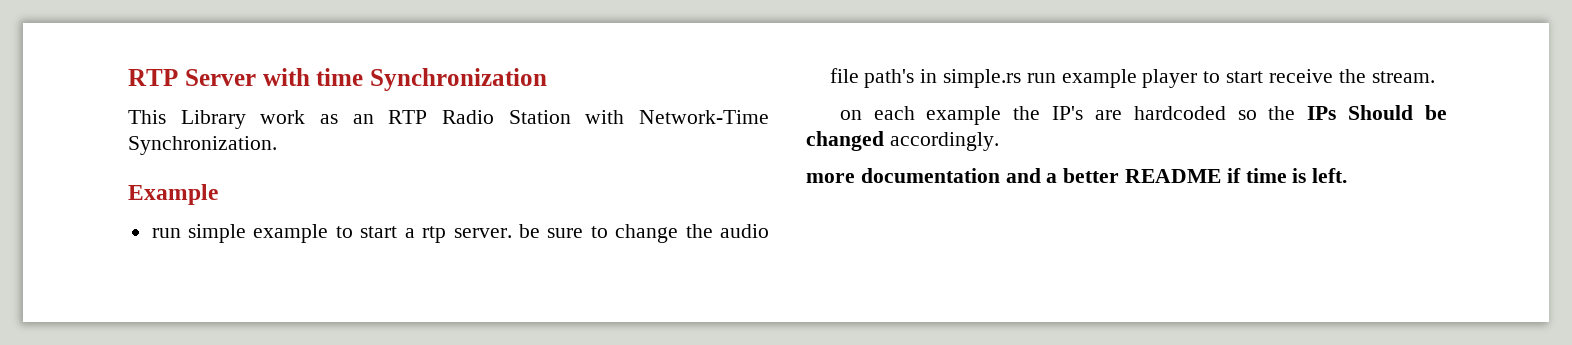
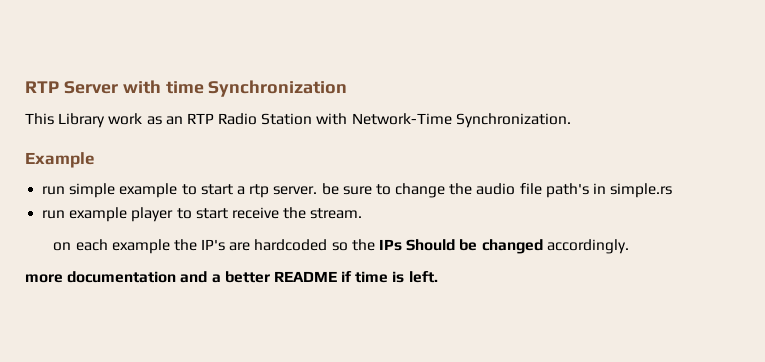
- run simple example to start a rtp server. be sure to change the audio file path's in simple.rs run example player to start receive the stream.
+ run simple example to start a rtp server. be sure to change the audio file path's in simple.rs
+ run example player to start receive the stream.

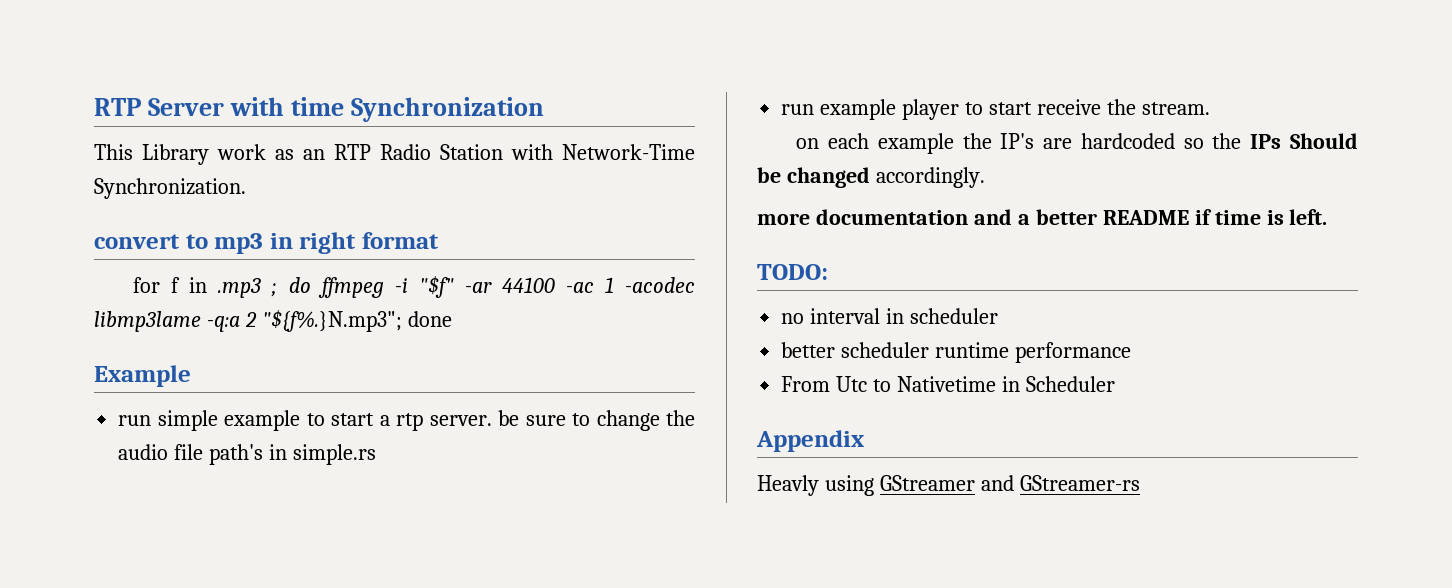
+ convert to mp3 in right format
+ for f in .mp3 ; do ffmpeg -i "$f" -ar 44100 -ac 1 -acodec libmp3lame -q:a 2 "${f%.}N.mp3"; done
+ TODO:
+ no interval in scheduler
+ better scheduler runtime performance
+ From Utc to Nativetime in Scheduler
+ Appendix
+ Heavly using GStreamer and GStreamer-rs

